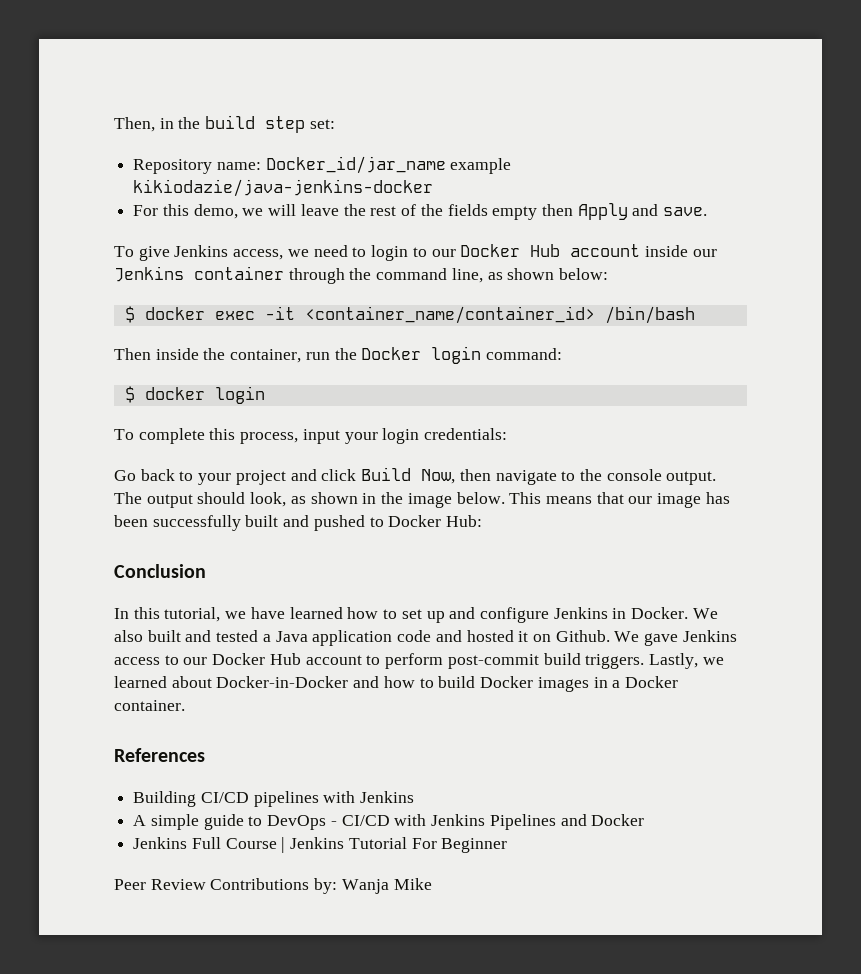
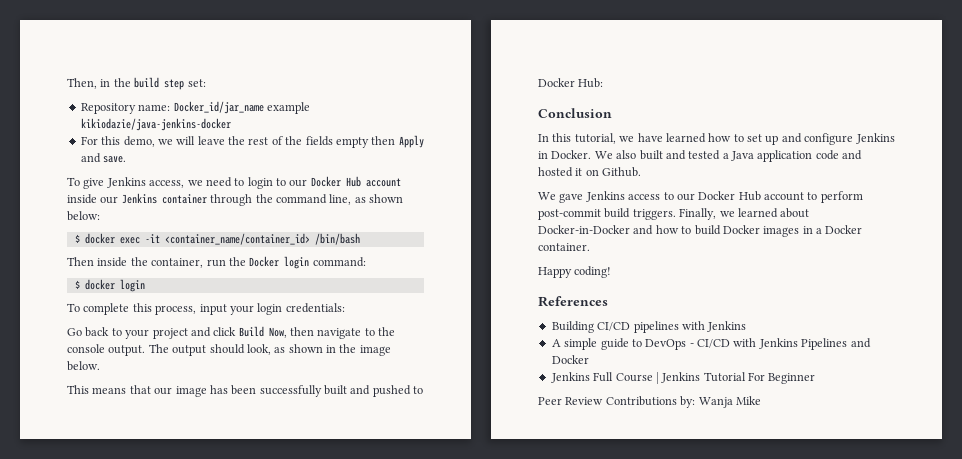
- The output should look, as shown in the image below. This means that our image has been successfully built and pushed to Docker Hub:
+ The output should look, as shown in the image below.
+ This means that our image has been successfully built and pushed to Docker Hub:
- We also built and tested a Java application code and hosted it on Github. We gave Jenkins access to our Docker Hub account to perform post-commit build triggers.
+ We also built and tested a Java application code and hosted it on Github.
+ We gave Jenkins access to our Docker Hub account to perform post-commit build triggers.
- Lastly, we learned about Docker-in-Docker and how to build Docker images in a Docker container.
+ Finally, we learned about Docker-in-Docker and how to build Docker images in a Docker container.
+ Happy coding!

